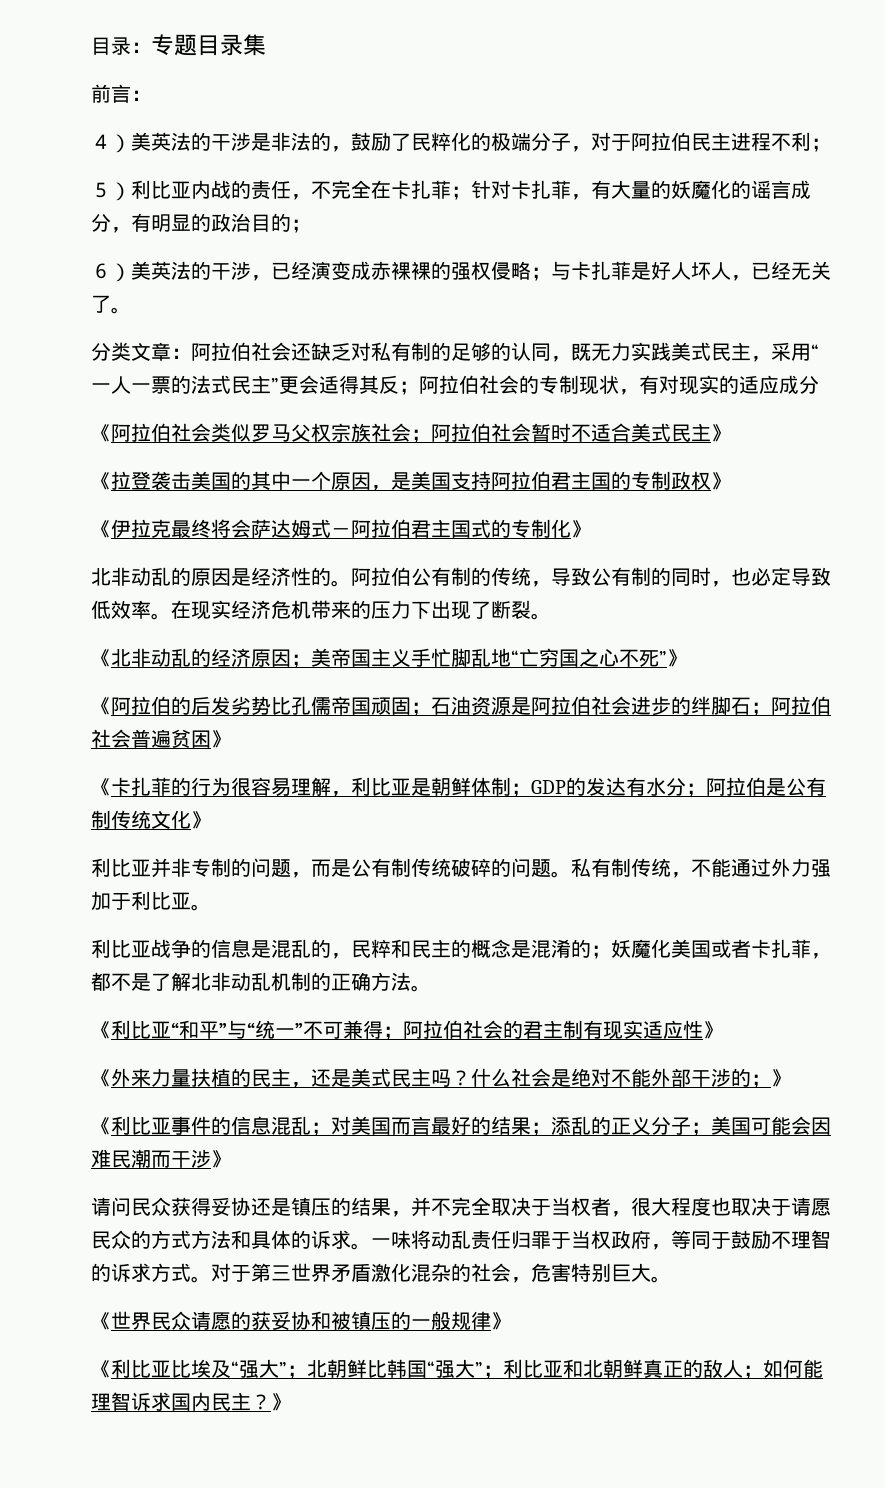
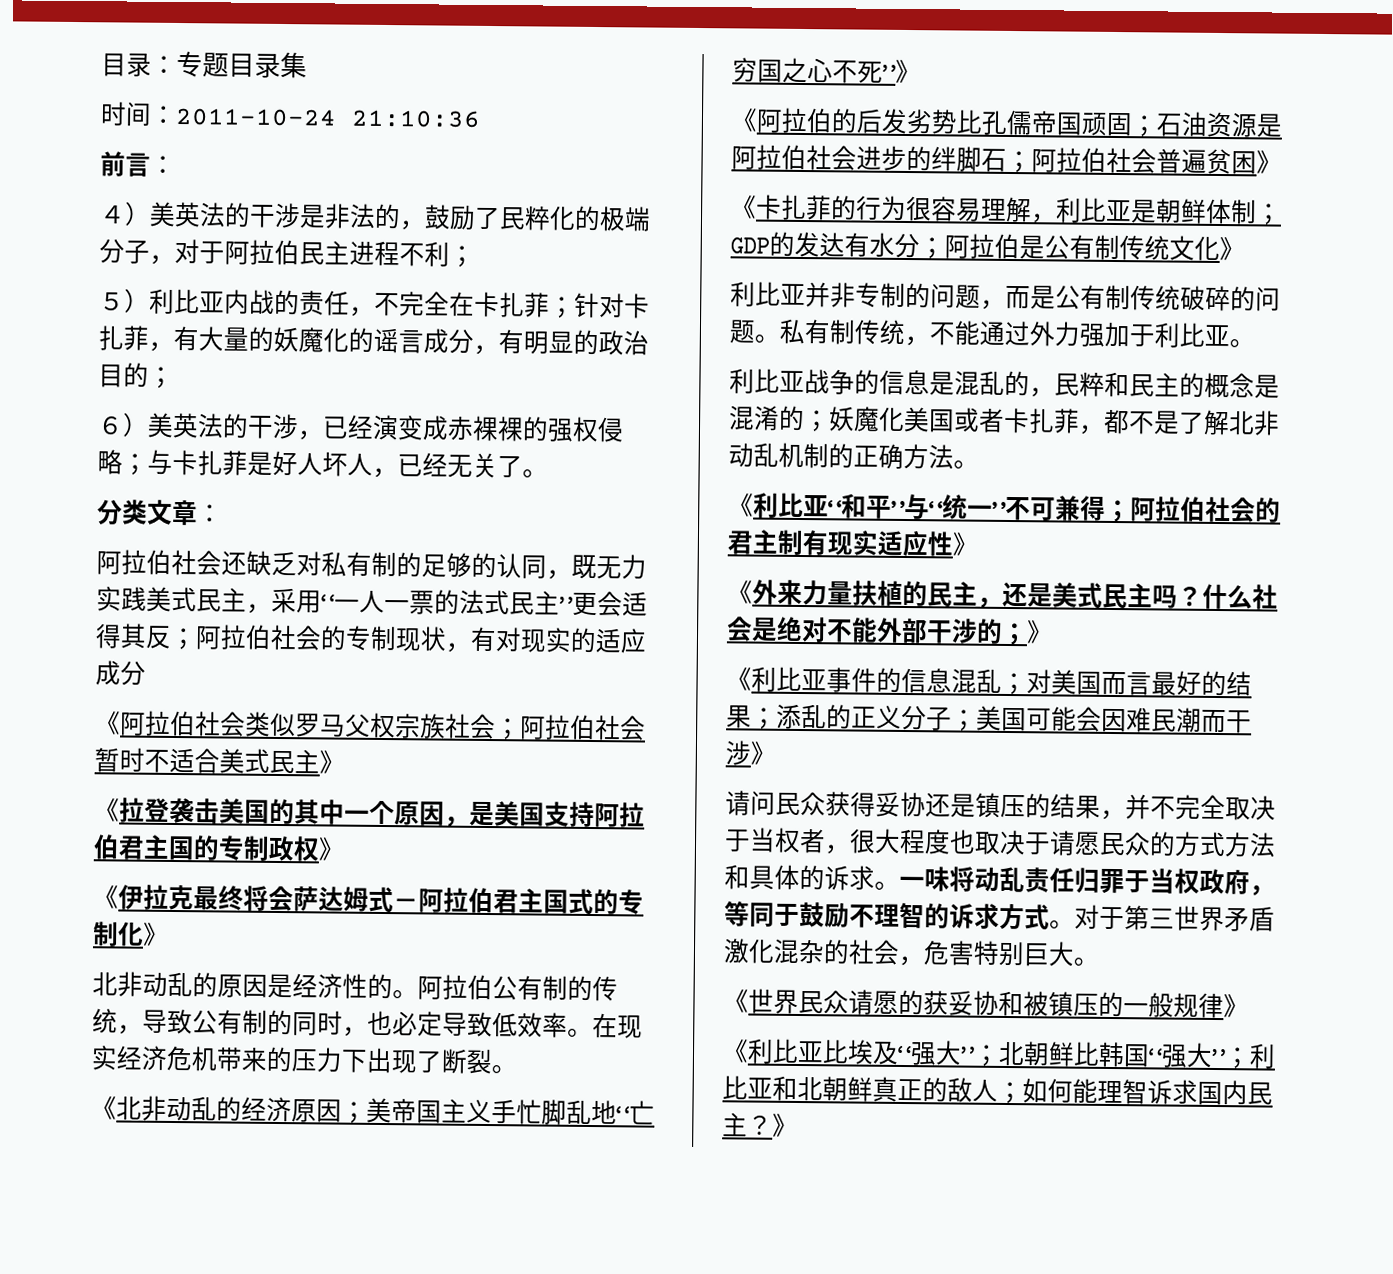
+ 时间：2011-10-24 21:10:36
- 分类文章：阿拉伯社会还缺乏对私有制的足够的认同，既无力实践美式民主，采用“一人一票的法式民主”更会适得其反；阿拉伯社会的专制现状，有对现实的适应成分
+ 分类文章：
+ 阿拉伯社会还缺乏对私有制的足够的认同，既无力实践美式民主，采用“一人一票的法式民主”更会适得其反；阿拉伯社会的专制现状，有对现实的适应成分

